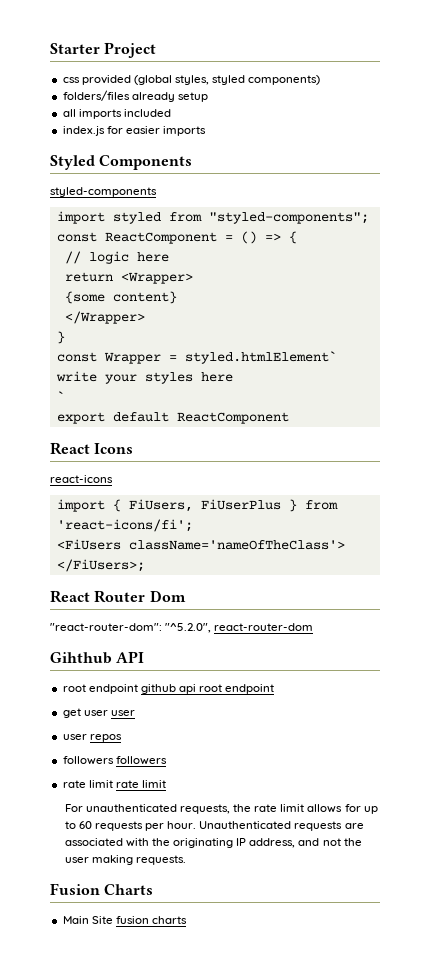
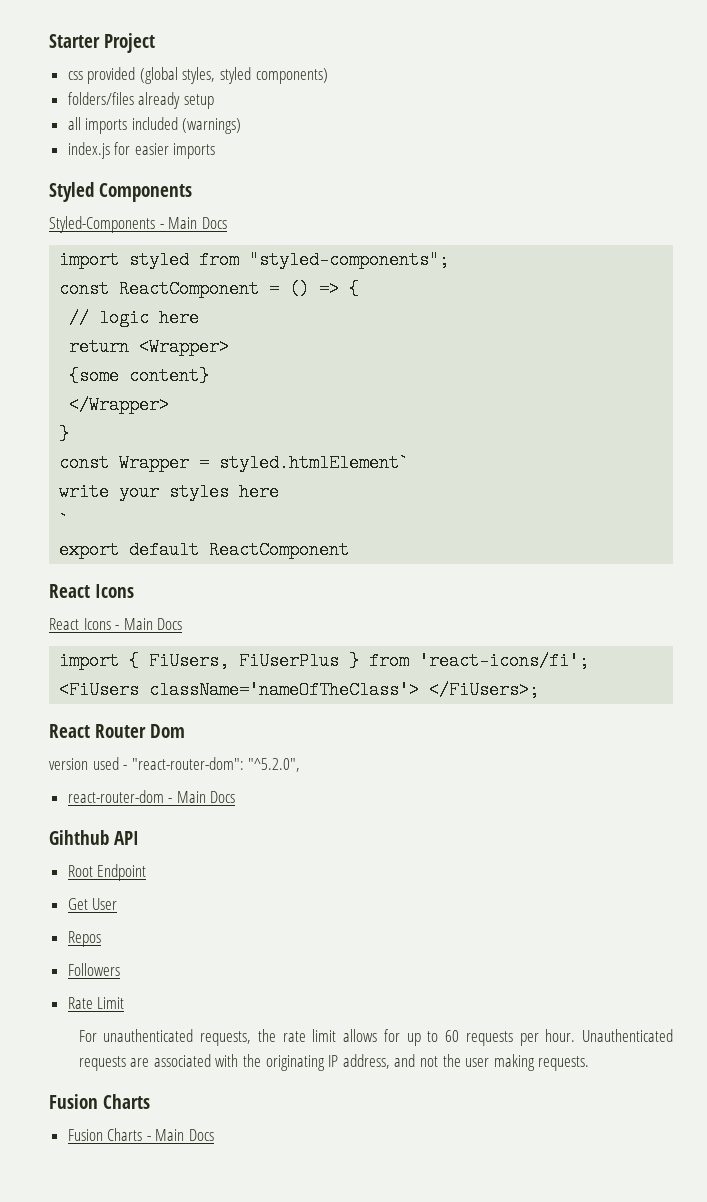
- all imports included
+ all imports included (warnings)
- styled-components
+ Styled-Components - Main Docs
- react-icons
+ React Icons - Main Docs
- "react-router-dom": "^5.2.0", react-router-dom
+ version used - "react-router-dom": "^5.2.0",
+ react-router-dom - Main Docs
- root endpoint github api root endpoint
- get user user
- user repos
- followers followers
- rate limit rate limit
+ Root Endpoint
+ Get User
+ Repos
+ Followers
+ Rate Limit
- Main Site fusion charts
+ Fusion Charts - Main Docs

